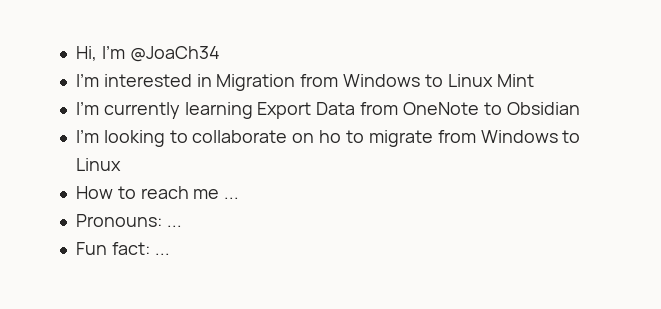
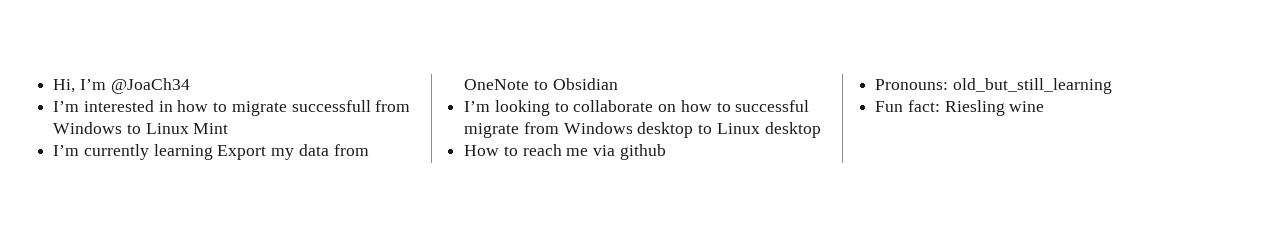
- I’m interested in Migration from Windows to Linux Mint
+ I’m interested in how to migrate successfull from Windows to Linux Mint
- I’m currently learning Export Data from OneNote to Obsidian
+ I’m currently learning Export my data from OneNote to Obsidian
- I’m looking to collaborate on ho to migrate from Windows to Linux
+ I’m looking to collaborate on how to successful migrate from Windows desktop to Linux desktop
- How to reach me ...
+ How to reach me via github
- Pronouns: ...
+ Pronouns: old_but_still_learning
- Fun fact: ...
+ Fun fact: Riesling wine

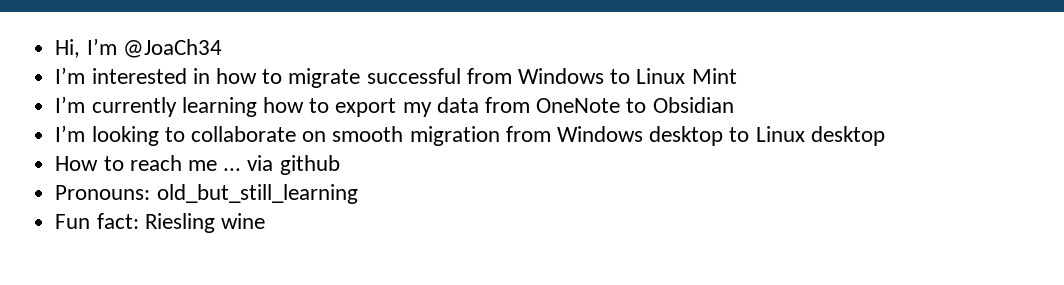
- I’m interested in how to migrate successfull from Windows to Linux Mint
+ I’m interested in how to migrate successful from Windows to Linux Mint
- I’m currently learning Export my data from OneNote to Obsidian
+ I’m currently learning how to export my data from OneNote to Obsidian
- I’m looking to collaborate on how to successful migrate from Windows desktop to Linux desktop
+ I’m looking to collaborate on smooth migration from Windows desktop to Linux desktop
- How to reach me via github
+ How to reach me ... via github

